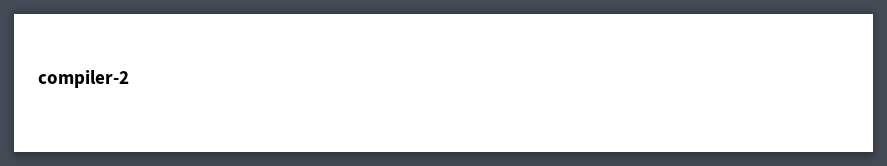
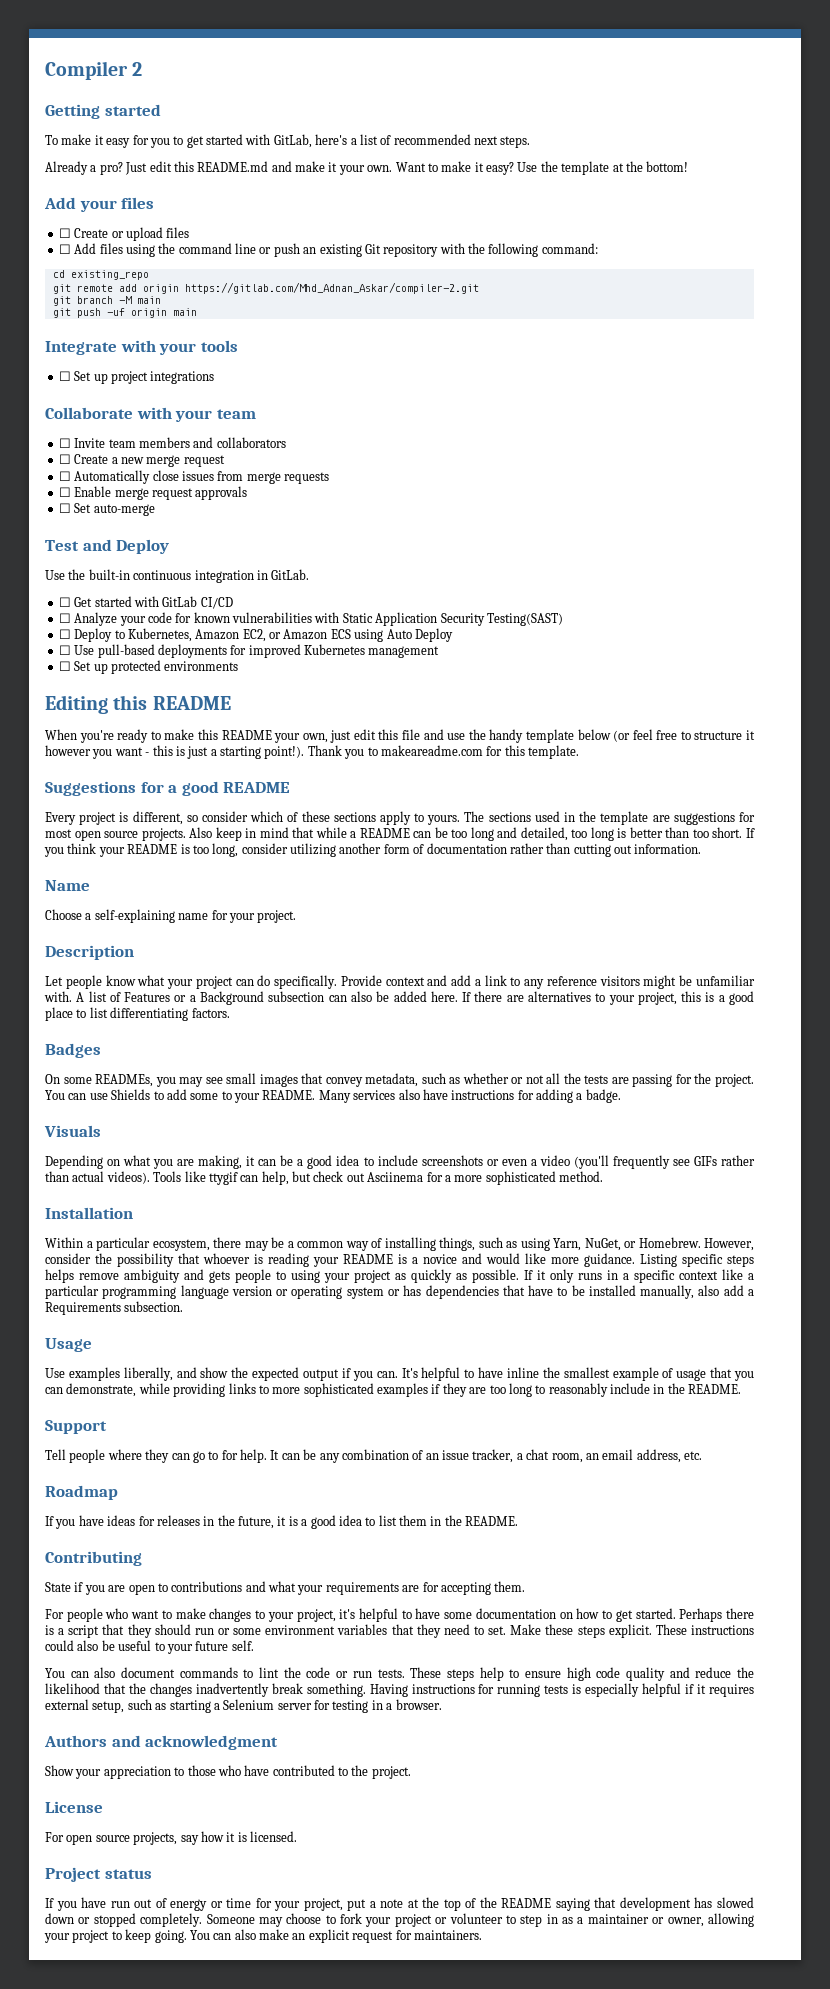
- compiler-2
+ Compiler 2
+ Getting started
+ To make it easy for you to get started with GitLab, here's a list of recommended next steps.
+ Already a pro? Just edit this README.md and make it your own. Want to make it easy? Use the template at the bottom!
+ Add your files
+ ☐ Create or upload files
+ ☐ Add files using the command line or push an existing Git repository with the following command:
+ cd existing_repo
+ git remote add origin https://gitlab.com/Mhd_Adnan_Askar/compiler-2.git
+ git branch -M main
+ git push -uf origin main
+ Integrate with your tools
+ ☐ Set up project integrations
+ Collaborate with your team
+ ☐ Invite team members and collaborators
+ ☐ Create a new merge request
+ ☐ Automatically close issues from merge requests
+ ☐ Enable merge request approvals
+ ☐ Set auto-merge
+ Test and Deploy
+ Use the built-in continuous integration in GitLab.
+ ☐ Get started with GitLab CI/CD
+ ☐ Analyze your code for known vulnerabilities with Static Application Security Testing(SAST)
+ ☐ Deploy to Kubernetes, Amazon EC2, or Amazon ECS using Auto Deploy
+ ☐ Use pull-based deployments for improved Kubernetes management
+ ☐ Set up protected environments
+ Editing this README
+ When you're ready to make this README your own, just edit this file and use the handy template below (or feel free to structure it however you want - this is just a starting point!). Thank you to makeareadme.com for this template.
+ Suggestions for a good README
+ Every project is different, so consider which of these sections apply to yours. The sections used in the template are suggestions for most open source projects. Also keep in mind that while a README can be too long and detailed, too long is better than too short. If you think your README is too long, consider utilizing another form of documentation rather than cutting out information.
+ Name
+ Choose a self-explaining name for your project.
+ Description
+ Let people know what your project can do specifically. Provide context and add a link to any reference visitors might be unfamiliar with. A list of Features or a Background subsection can also be added here. If there are alternatives to your project, this is a good place to list differentiating factors.
+ Badges
+ On some READMEs, you may see small images that convey metadata, such as whether or not all the tests are passing for the project. You can use Shields to add some to your README. Many services also have instructions for adding a badge.
+ Visuals
+ Depending on what you are making, it can be a good idea to include screenshots or even a video (you'll frequently see GIFs rather than actual videos). Tools like ttygif can help, but check out Asciinema for a more sophisticated method.
+ Installation
+ Within a particular ecosystem, there may be a common way of installing things, such as using Yarn, NuGet, or Homebrew. However, consider the possibility that whoever is reading your README is a novice and would like more guidance. Listing specific steps helps remove ambiguity and gets people to using your project as quickly as possible. If it only runs in a specific context like a particular programming language version or operating system or has dependencies that have to be installed manually, also add a Requirements subsection.
+ Usage
+ Use examples liberally, and show the expected output if you can. It's helpful to have inline the smallest example of usage that you can demonstrate, while providing links to more sophisticated examples if they are too long to reasonably include in the README.
+ Support
+ Tell people where they can go to for help. It can be any combination of an issue tracker, a chat room, an email address, etc.
+ Roadmap
+ If you have ideas for releases in the future, it is a good idea to list them in the README.
+ Contributing
+ State if you are open to contributions and what your requirements are for accepting them.
+ For people who want to make changes to your project, it's helpful to have some documentation on how to get started. Perhaps there is a script that they should run or some environment variables that they need to set. Make these steps explicit. These instructions could also be useful to your future self.
+ You can also document commands to lint the code or run tests. These steps help to ensure high code quality and reduce the likelihood that the changes inadvertently break something. Having instructions for running tests is especially helpful if it requires external setup, such as starting a Selenium server for testing in a browser.
+ Authors and acknowledgment
+ Show your appreciation to those who have contributed to the project.
+ License
+ For open source projects, say how it is licensed.
+ Project status
+ If you have run out of energy or time for your project, put a note at the top of the README saying that development has slowed down or stopped completely. Someone may choose to fork your project or volunteer to step in as a maintainer or owner, allowing your project to keep going. You can also make an explicit request for maintainers.

